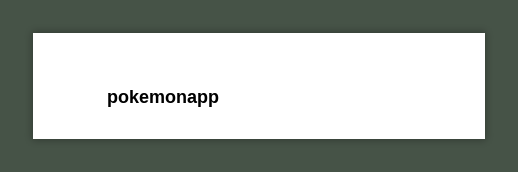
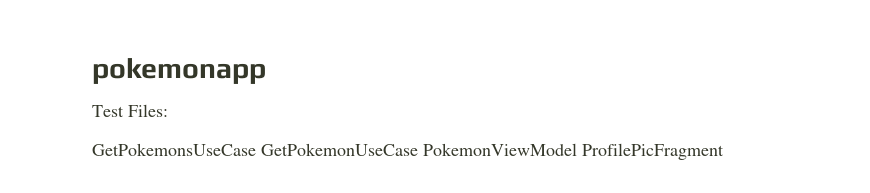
+ Test Files:
+ GetPokemonsUseCase GetPokemonUseCase PokemonViewModel ProfilePicFragment

